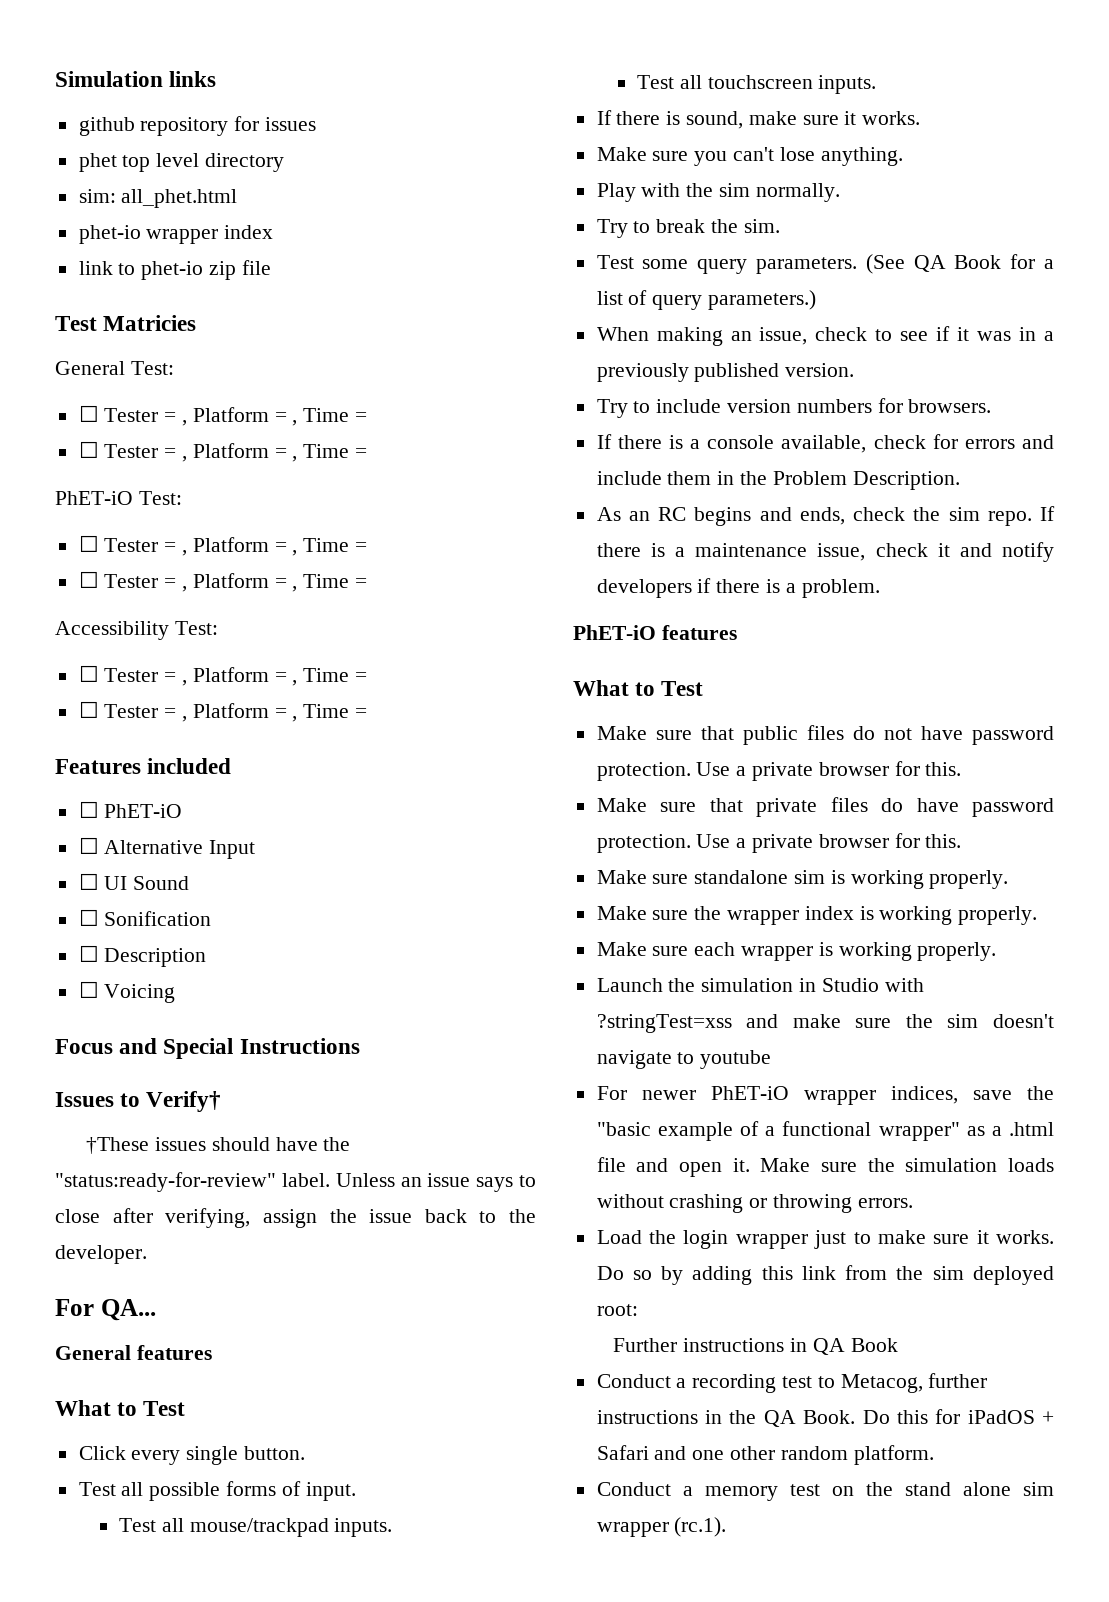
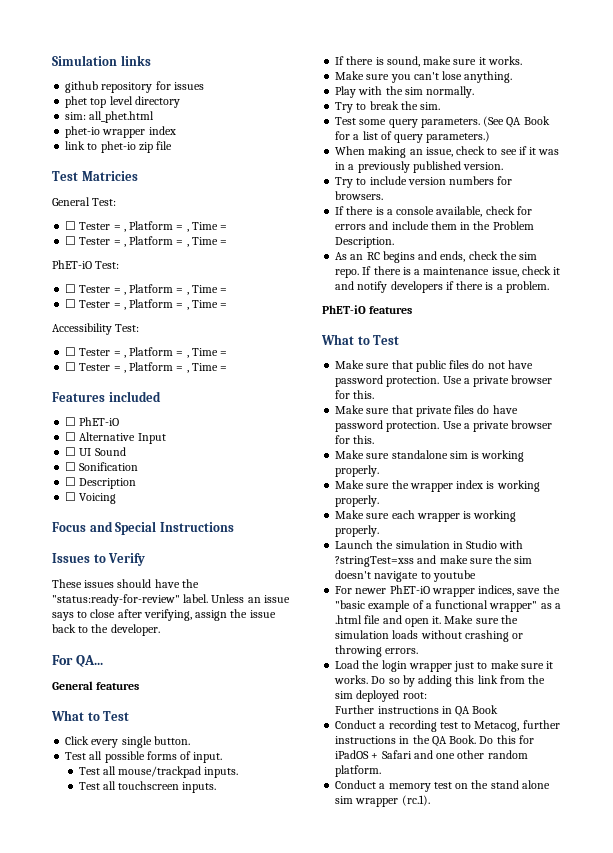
- Issues to Verify†
- †These issues should have the "status:ready-for-review" label.
+ Issues to Verify
+ These issues should have the "status:ready-for-review" label.

